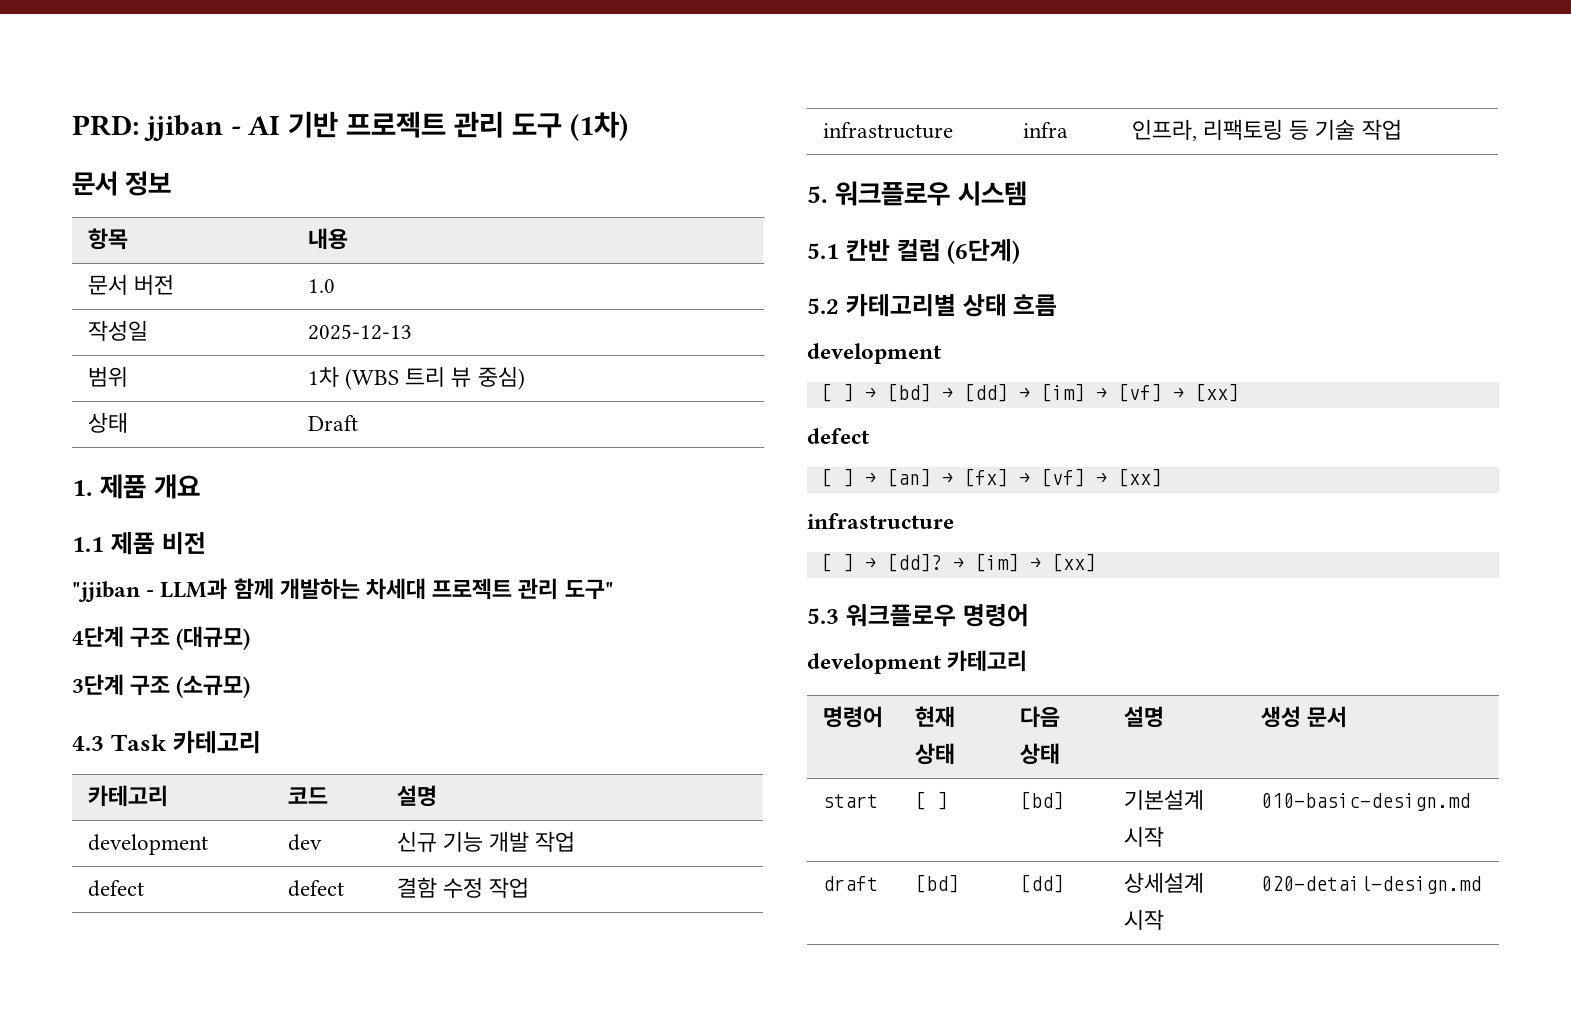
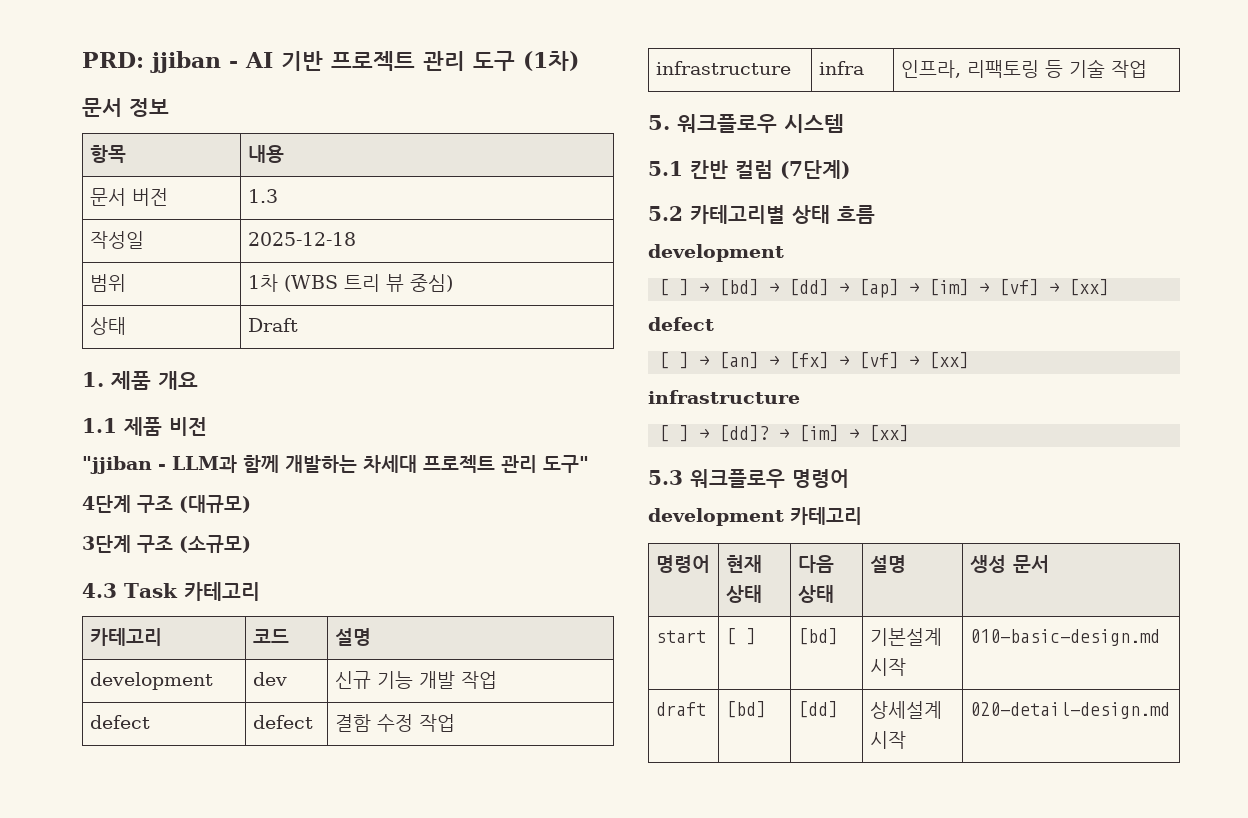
- 문서 버전 | 1.0
+ 문서 버전 | 1.3
- 작성일 | 2025-12-13
+ 작성일 | 2025-12-18
- 5.1 칸반 컬럼 (6단계)
+ 5.1 칸반 컬럼 (7단계)
- [ ] → [bd] → [dd] → [im] → [vf] → [xx]
+ [ ] → [bd] → [dd] → [ap] → [im] → [vf] → [xx]

